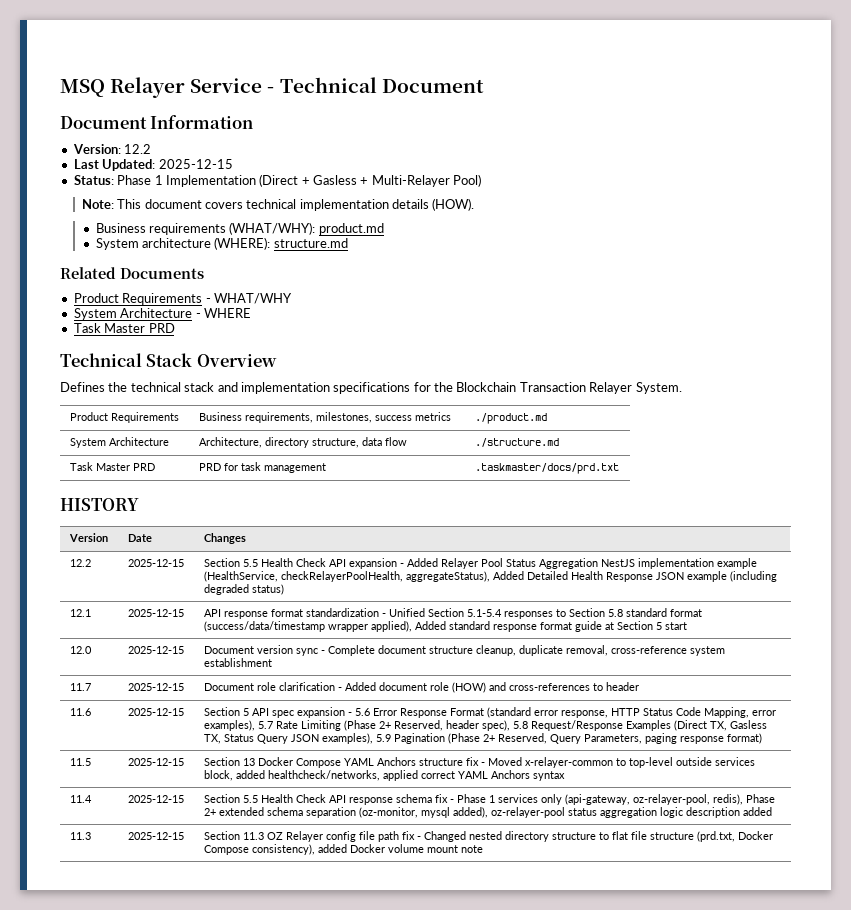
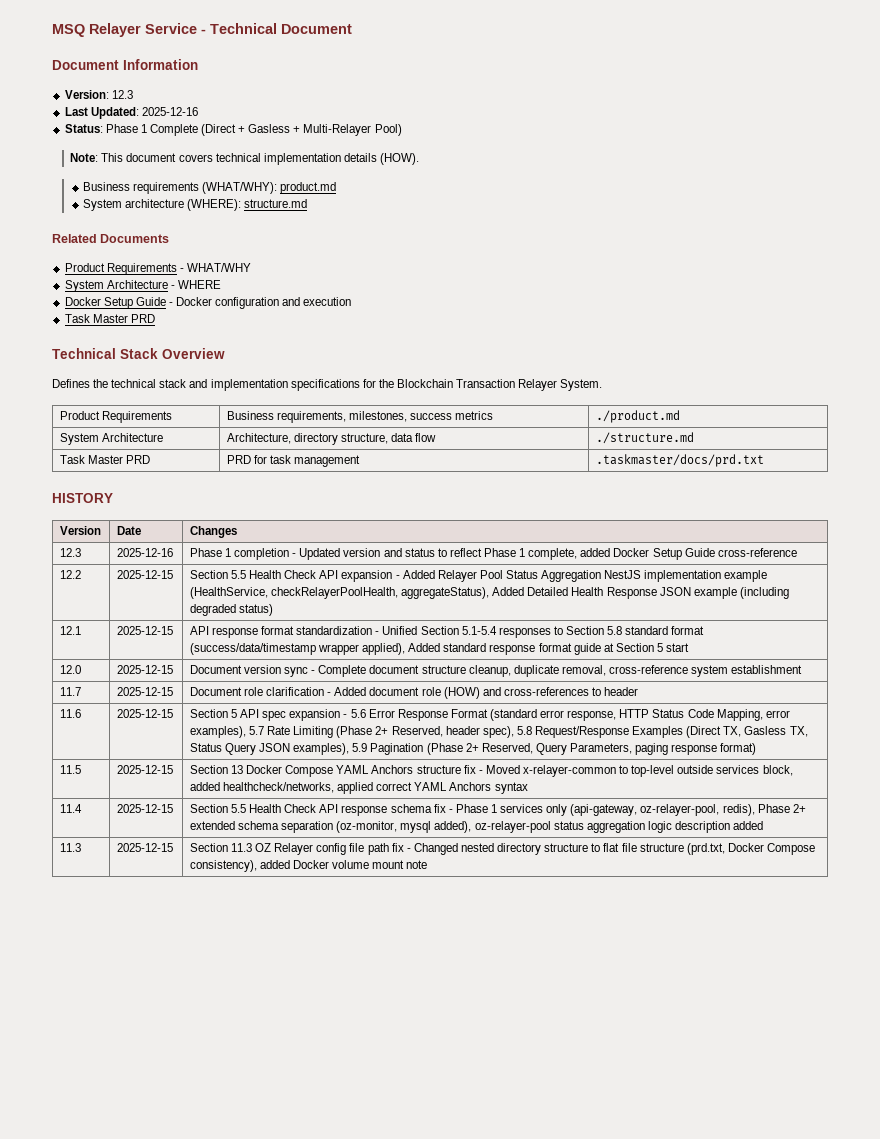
- Version: 12.2
+ Version: 12.3
- Last Updated: 2025-12-15
+ Last Updated: 2025-12-16
- Status: Phase 1 Implementation (Direct + Gasless + Multi-Relayer Pool)
+ Status: Phase 1 Complete (Direct + Gasless + Multi-Relayer Pool)
+ Docker Setup Guide - Docker configuration and execution
+ 12.3 | 2025-12-16 | Phase 1 completion - Updated version and status to reflect Phase 1 complete, added Docker Setup Guide cross-reference

